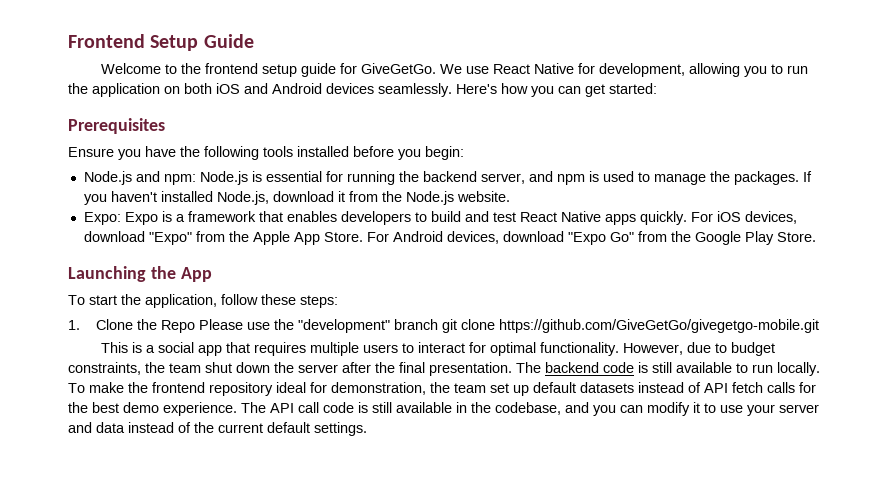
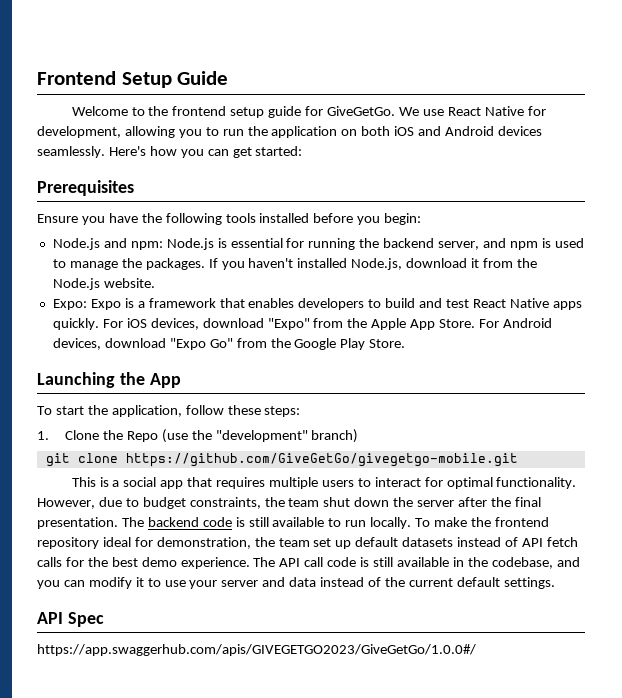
- 1. Clone the Repo Please use the "development" branch git clone https://github.com/GiveGetGo/givegetgo-mobile.git
+ 1. Clone the Repo (use the "development" branch)
+ git clone https://github.com/GiveGetGo/givegetgo-mobile.git
+ API Spec
+ https://app.swaggerhub.com/apis/GIVEGETGO2023/GiveGetGo/1.0.0#/

